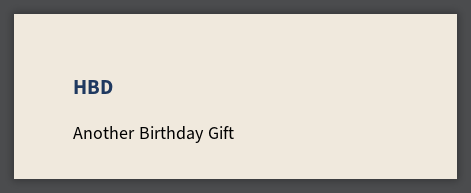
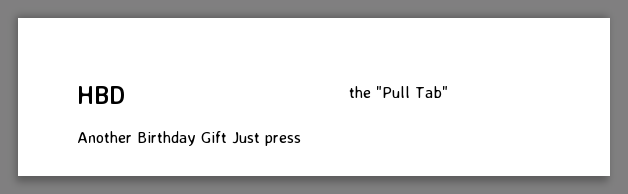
- Another Birthday Gift
+ Another Birthday Gift Just press the "Pull Tab"

